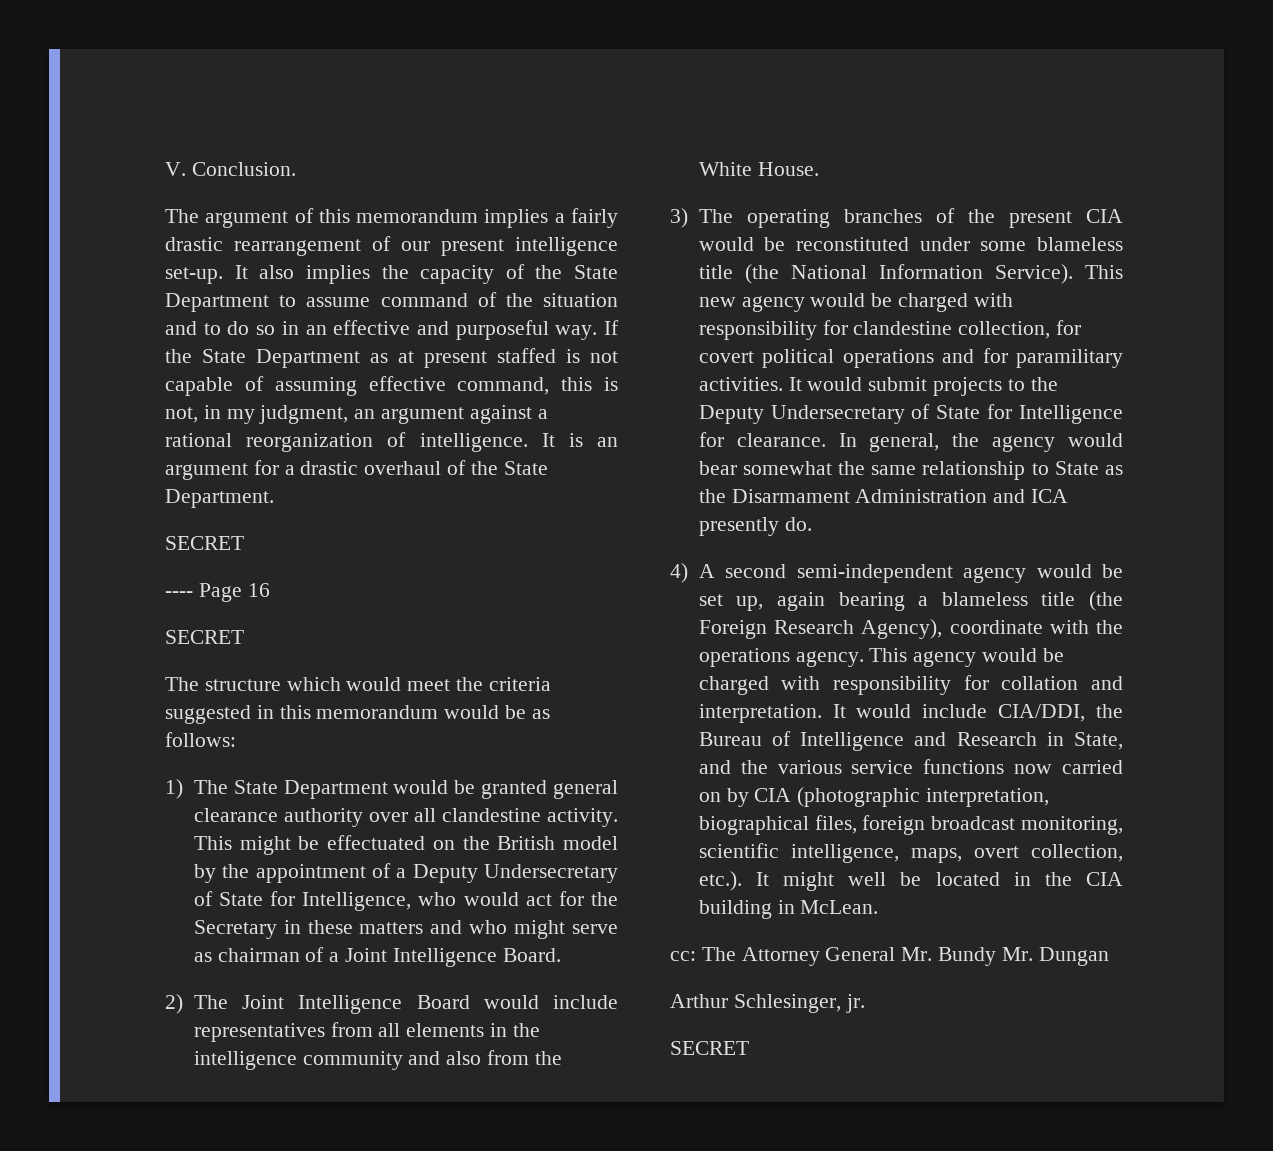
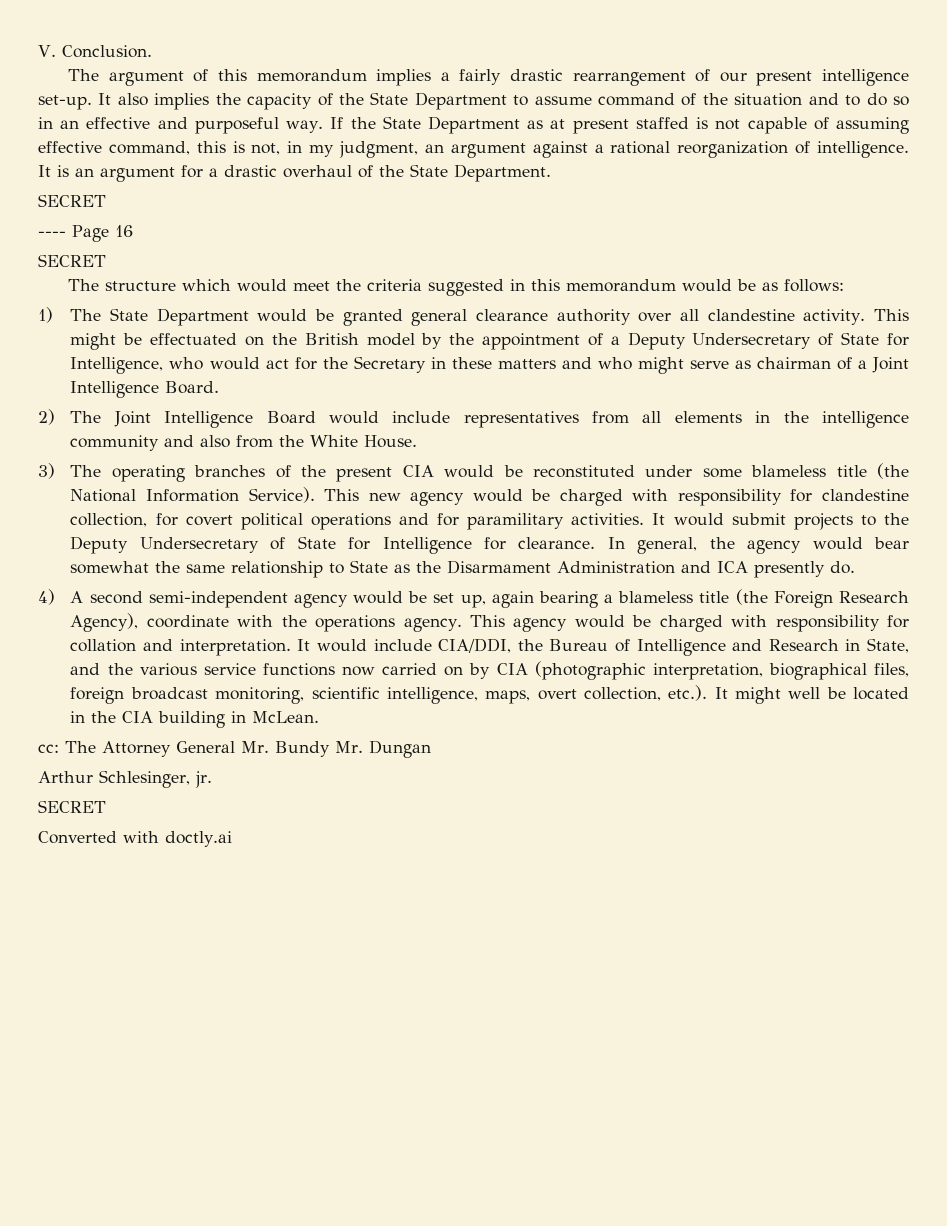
+ Converted with doctly.ai

